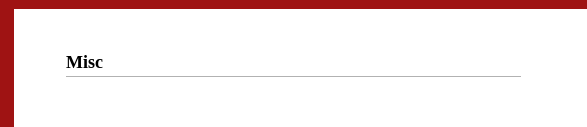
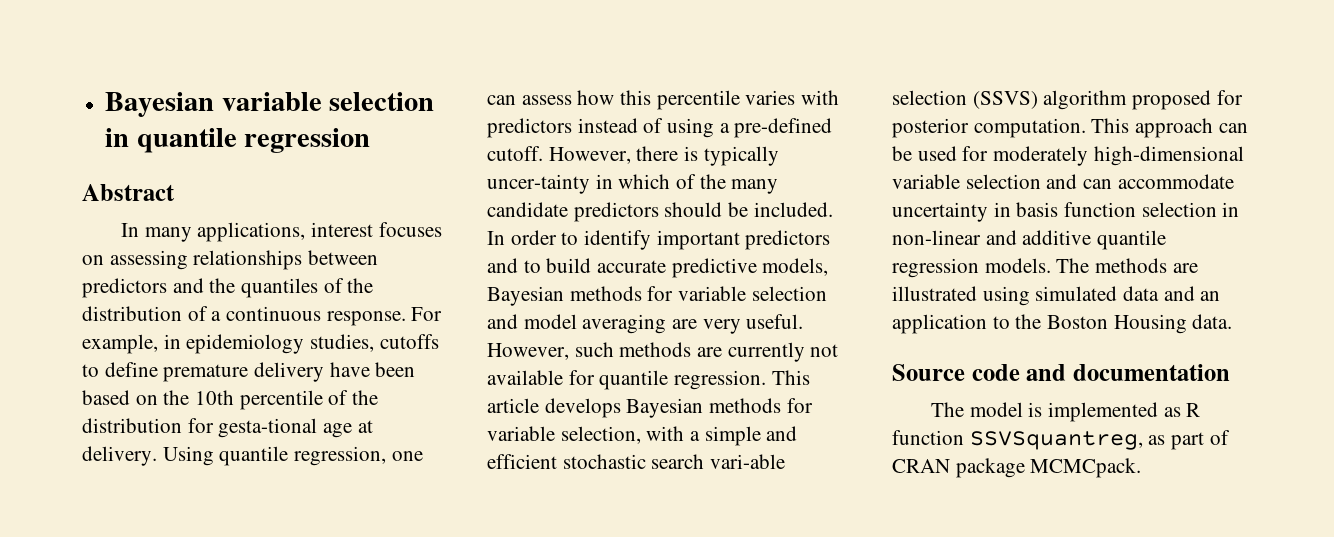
- Misc
+ Bayesian variable selection in quantile regression
+ Abstract
+ In many applications, interest focuses on assessing relationships between predictors and the quantiles of the distribution of a continuous response. For example, in epidemiology studies, cutoffs to define premature delivery have been based on the 10th percentile of the distribution for gesta-tional age at delivery. Using quantile regression, one can assess how this percentile varies with predictors instead of using a pre-defined cutoff. However, there is typically uncer-tainty in which of the many candidate predictors should be included. In order to identify important predictors and to build accurate predictive models, Bayesian methods for variable selection and model averaging are very useful. However, such methods are currently not available for quantile regression. This article develops Bayesian methods for variable selection, with a simple and efficient stochastic search vari-able selection (SSVS) algorithm proposed for posterior computation. This approach can be used for moderately high-dimensional variable selection and can accommodate uncertainty in basis function selection in non-linear and additive quantile regression models. The methods are illustrated using simulated data and an application to the Boston Housing data.
+ Source code and documentation
+ The model is implemented as R function SSVSquantreg, as part of CRAN package MCMCpack.

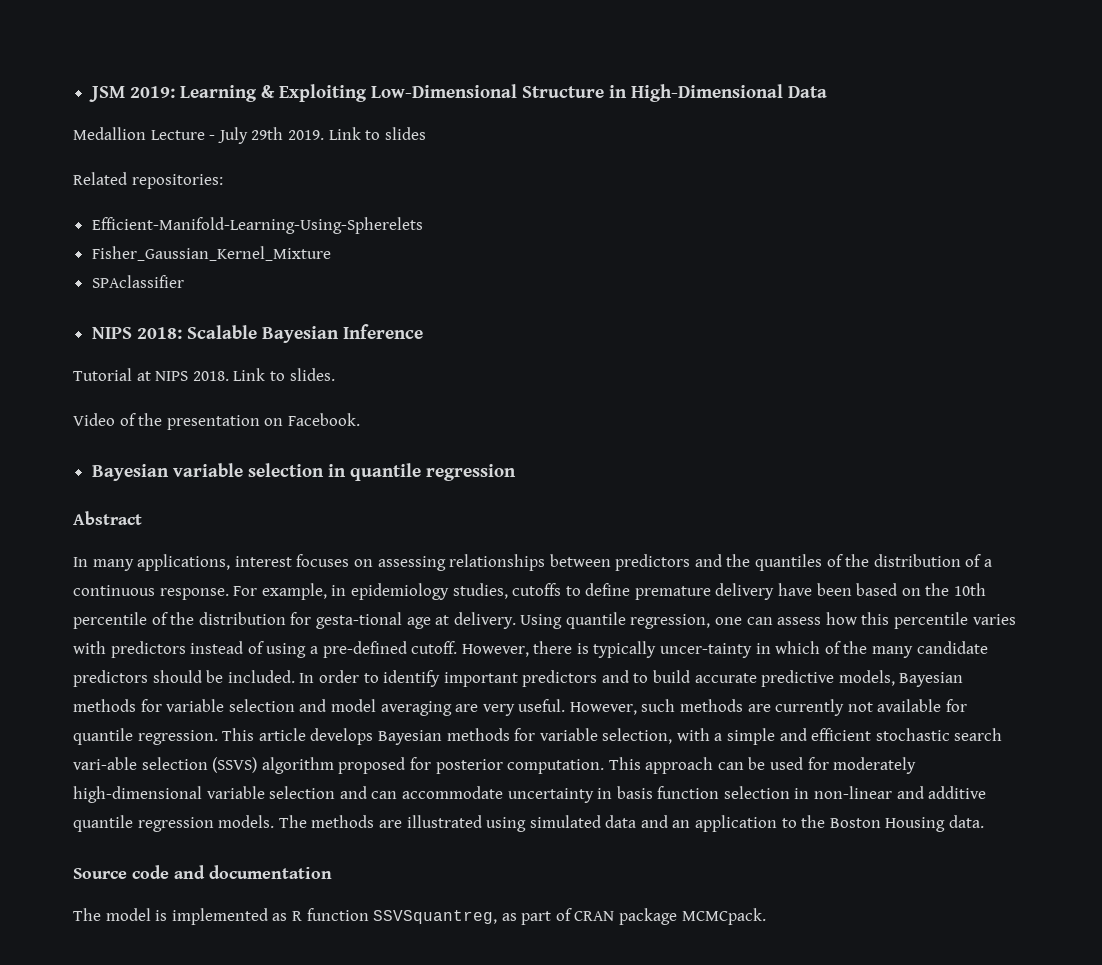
+ JSM 2019: Learning & Exploiting Low-Dimensional Structure in High-Dimensional Data
+ Medallion Lecture - July 29th 2019. Link to slides
+ Related repositories:
+ Efficient-Manifold-Learning-Using-Spherelets
+ Fisher_Gaussian_Kernel_Mixture
+ SPAclassifier
+ NIPS 2018: Scalable Bayesian Inference
+ Tutorial at NIPS 2018. Link to slides.
+ Video of the presentation on Facebook.

